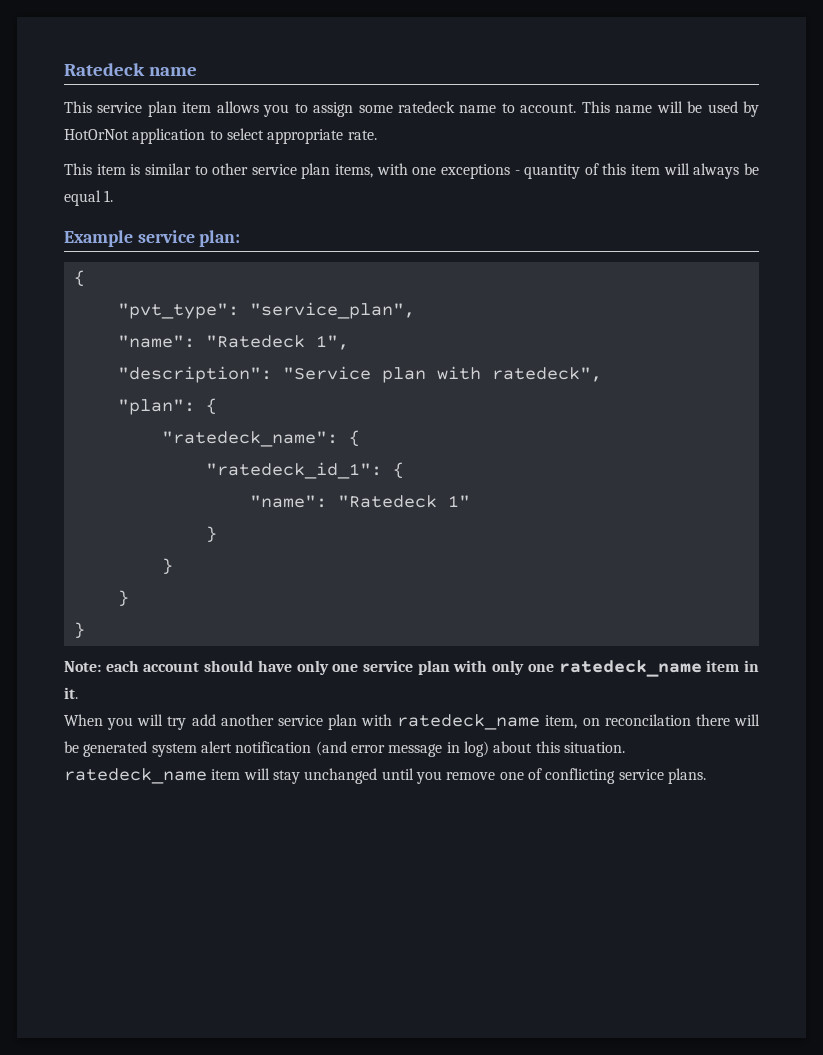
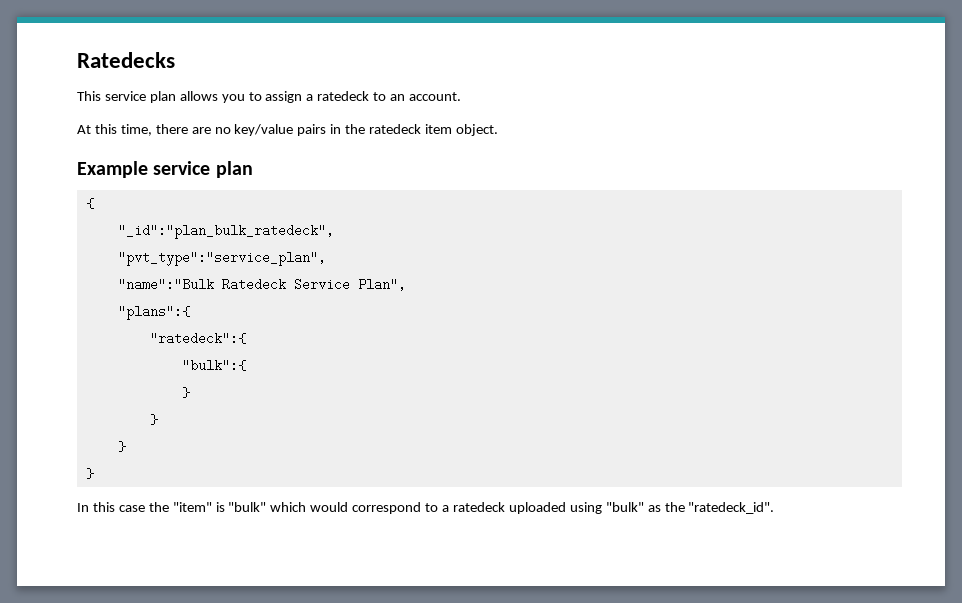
- Ratedeck name
+ Ratedecks
- This service plan item allows you to assign some ratedeck name to account. This name will be used by HotOrNot application to select appropriate rate.
- This item is similar to other service plan items, with one exceptions - quantity of this item will always be equal 1.
+ This service plan allows you to assign a ratedeck to an account.
+ At this time, there are no key/value pairs in the ratedeck item object.
- Example service plan:
+ Example service plan
  {
- "pvt_type": "service_plan",
- "name": "Ratedeck 1",
- "description": "Service plan with ratedeck",
- "plan": {
- "ratedeck_name": {
- "ratedeck_id_1": {
- "name": "Ratedeck 1"
+ "_id":"plan_bulk_ratedeck",
+ "pvt_type":"service_plan",
+ "name":"Bulk Ratedeck Service Plan",
+ "plans":{
+ "ratedeck":{
+ "bulk":{
  }
  }
  }
  }
- Note: each account should have only one service plan with only one ratedeck_name item in it.
- When you will try add another service plan with ratedeck_name item, on reconcilation there will be generated system alert notification (and error message in log) about this situation. ratedeck_name item will stay unchanged until you remove one of conflicting service plans.
+ In this case the "item" is "bulk" which would correspond to a ratedeck uploaded using "bulk" as the "ratedeck_id".

